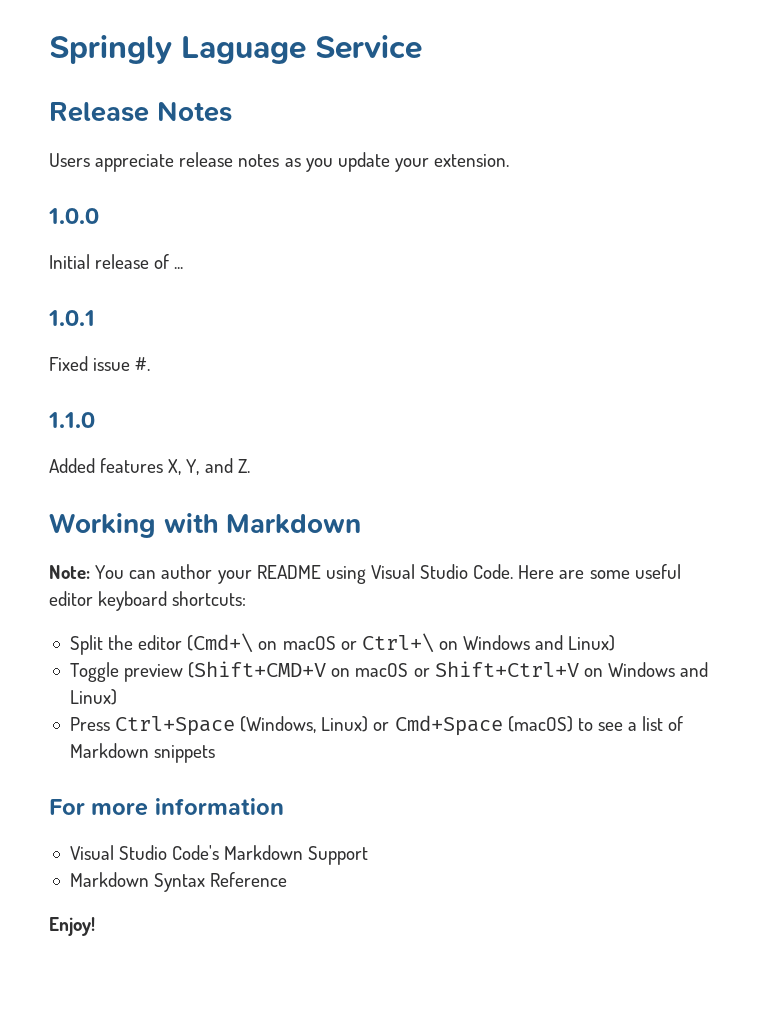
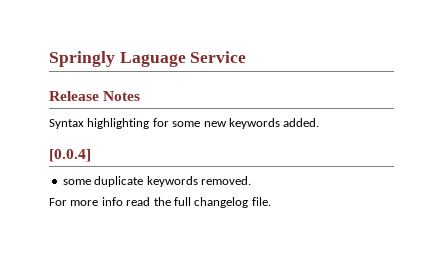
- Users appreciate release notes as you update your extension.
- 1.0.0
- Initial release of ...
- 1.0.1
- Fixed issue #.
- 1.1.0
- Added features X, Y, and Z.
- Working with Markdown
- Note: You can author your README using Visual Studio Code. Here are some useful editor keyboard shortcuts:
- Split the editor (Cmd+\ on macOS or Ctrl+\ on Windows and Linux)
- Toggle preview (Shift+CMD+V on macOS or Shift+Ctrl+V on Windows and Linux)
- Press Ctrl+Space (Windows, Linux) or Cmd+Space (macOS) to see a list of Markdown snippets
- For more information
- Visual Studio Code's Markdown Support
- Markdown Syntax Reference
- Enjoy!
+ Syntax highlighting for some new keywords added.
+ [0.0.4]
+ some duplicate keywords removed.
+ For more info read the full changelog file.

